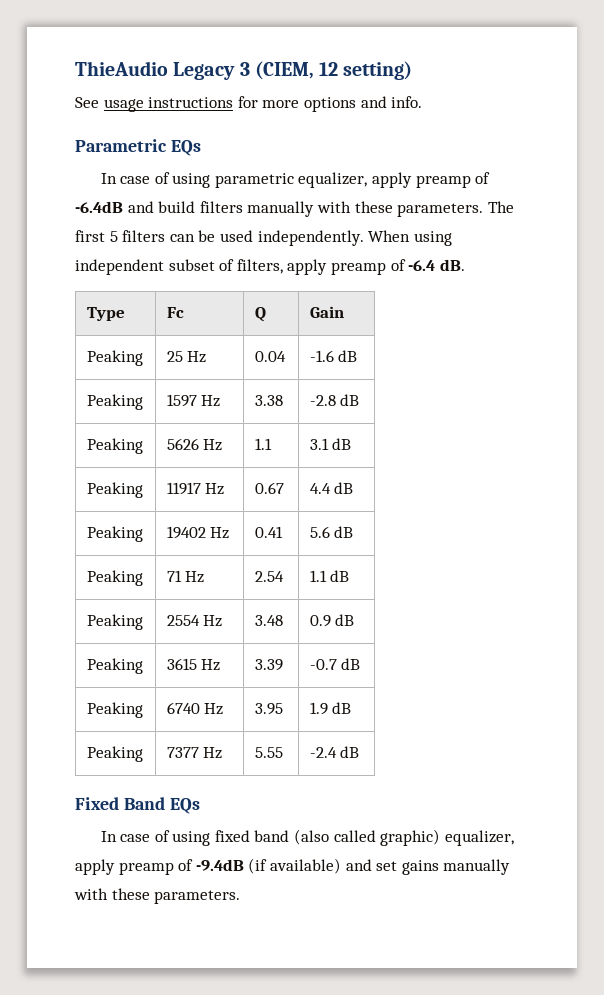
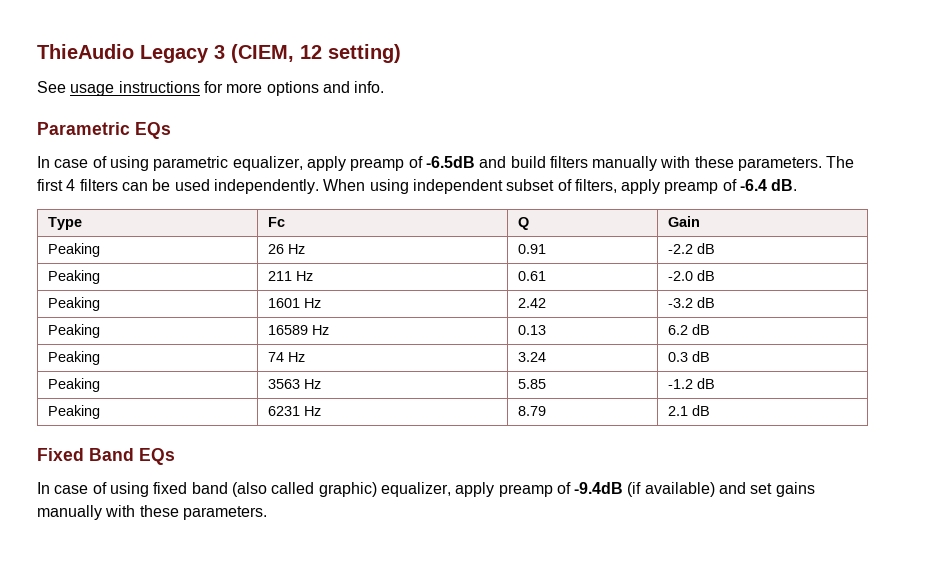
- In case of using parametric equalizer, apply preamp of -6.4dB and build filters manually with these parameters.
+ In case of using parametric equalizer, apply preamp of -6.5dB and build filters manually with these parameters.
- The first 5 filters can be used independently.
+ The first 4 filters can be used independently.
- Peaking | 25 Hz | 0.04 | -1.6 dB
- Peaking | 1597 Hz | 3.38 | -2.8 dB
- Peaking | 5626 Hz | 1.1 | 3.1 dB
- Peaking | 11917 Hz | 0.67 | 4.4 dB
- Peaking | 19402 Hz | 0.41 | 5.6 dB
- Peaking | 71 Hz | 2.54 | 1.1 dB
- Peaking | 2554 Hz | 3.48 | 0.9 dB
- Peaking | 3615 Hz | 3.39 | -0.7 dB
- Peaking | 6740 Hz | 3.95 | 1.9 dB
- Peaking | 7377 Hz | 5.55 | -2.4 dB
+ Peaking | 26 Hz | 0.91 | -2.2 dB
+ Peaking | 211 Hz | 0.61 | -2.0 dB
+ Peaking | 1601 Hz | 2.42 | -3.2 dB
+ Peaking | 16589 Hz | 0.13 | 6.2 dB
+ Peaking | 74 Hz | 3.24 | 0.3 dB
+ Peaking | 3563 Hz | 5.85 | -1.2 dB
+ Peaking | 6231 Hz | 8.79 | 2.1 dB

